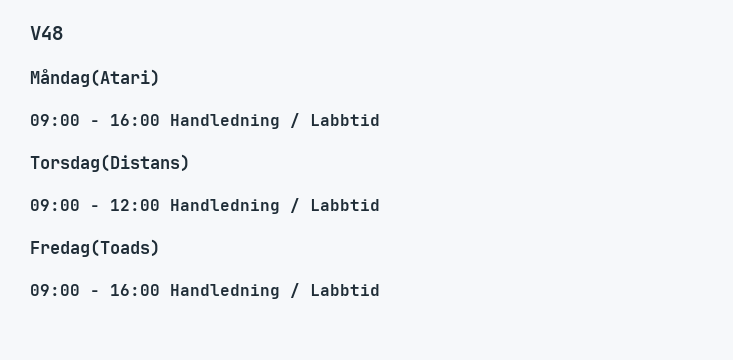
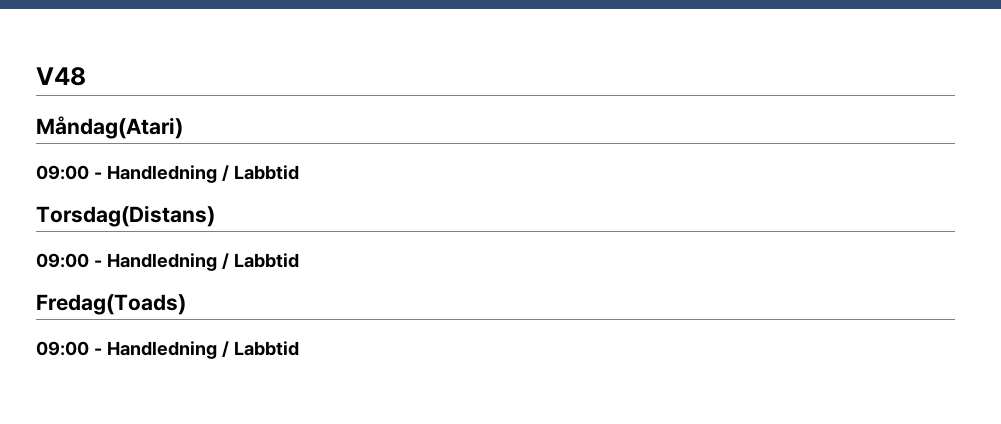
  Måndag(Atari)
- 09:00 - 16:00 Handledning / Labbtid
+ 09:00 - Handledning / Labbtid
  Torsdag(Distans)
- 09:00 - 12:00 Handledning / Labbtid
+ 09:00 - Handledning / Labbtid
  Fredag(Toads)
- 09:00 - 16:00 Handledning / Labbtid
+ 09:00 - Handledning / Labbtid

